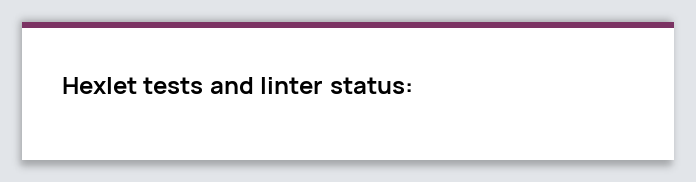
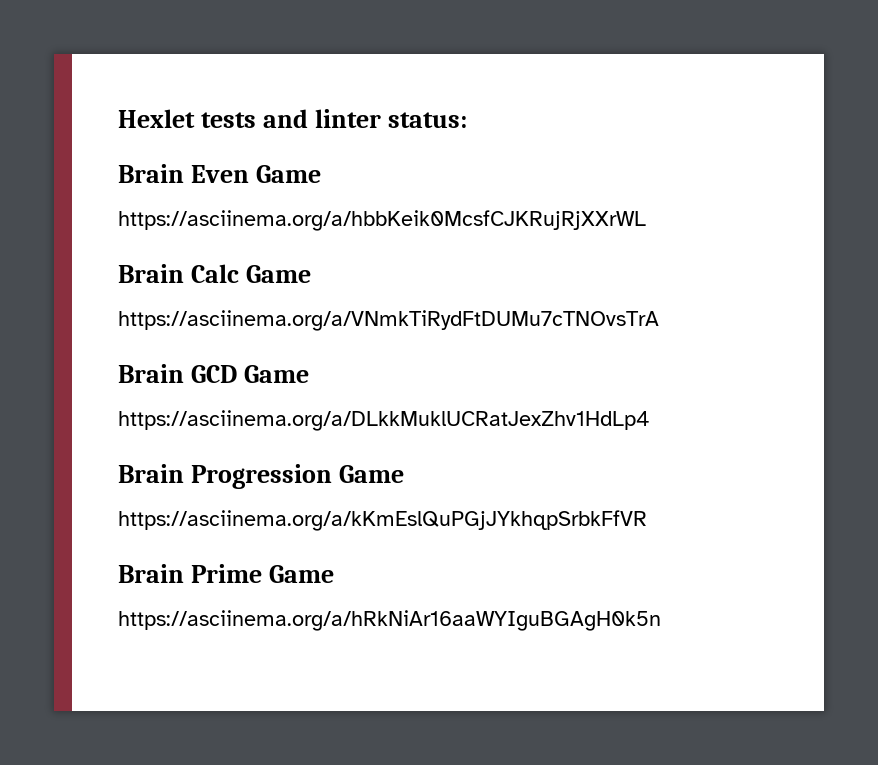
+ Brain Even Game
+ https://asciinema.org/a/hbbKeik0McsfCJKRujRjXXrWL
+ Brain Calc Game
+ https://asciinema.org/a/VNmkTiRydFtDUMu7cTNOvsTrA
+ Brain GCD Game
+ https://asciinema.org/a/DLkkMuklUCRatJexZhv1HdLp4
+ Brain Progression Game
+ https://asciinema.org/a/kKmEslQuPGjJYkhqpSrbkFfVR
+ Brain Prime Game
+ https://asciinema.org/a/hRkNiAr16aaWYIguBGAgH0k5n

